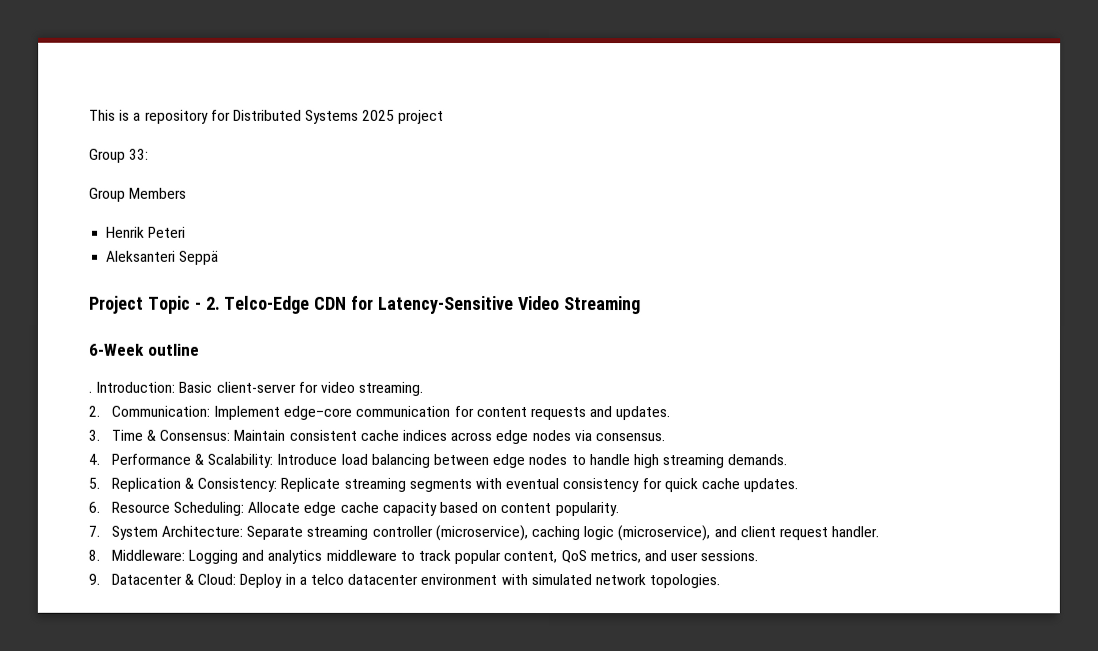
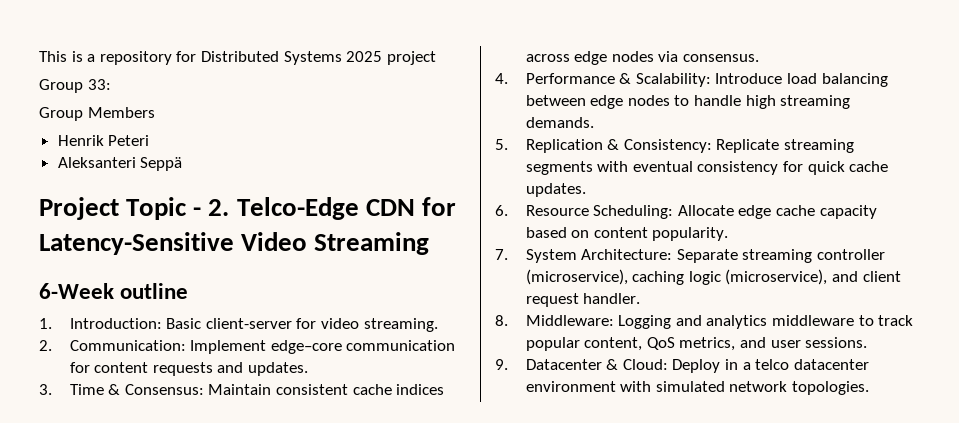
- . Introduction: Basic client-server for video streaming.
+ 1. Introduction: Basic client-server for video streaming.

